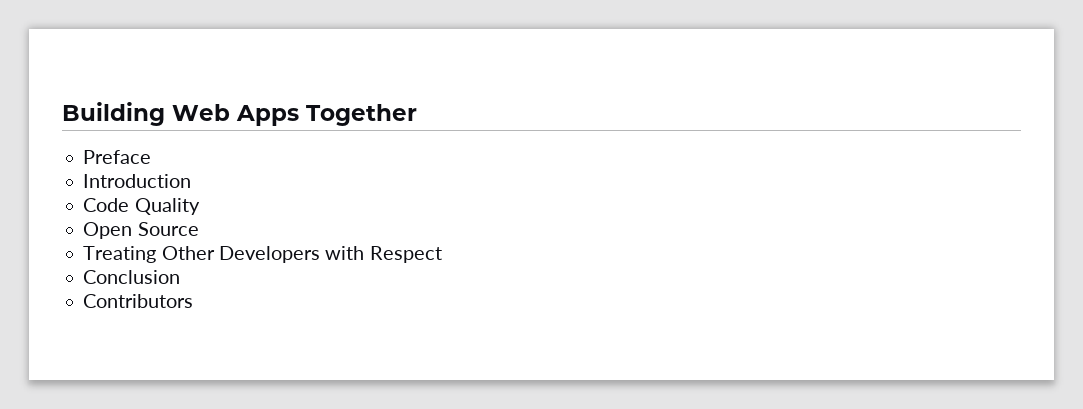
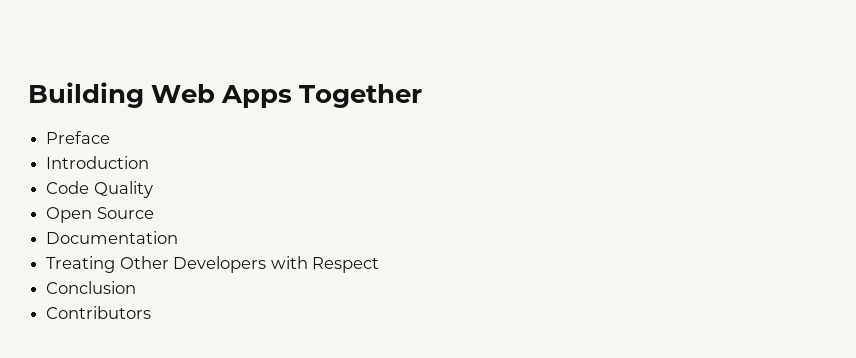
+ Documentation

